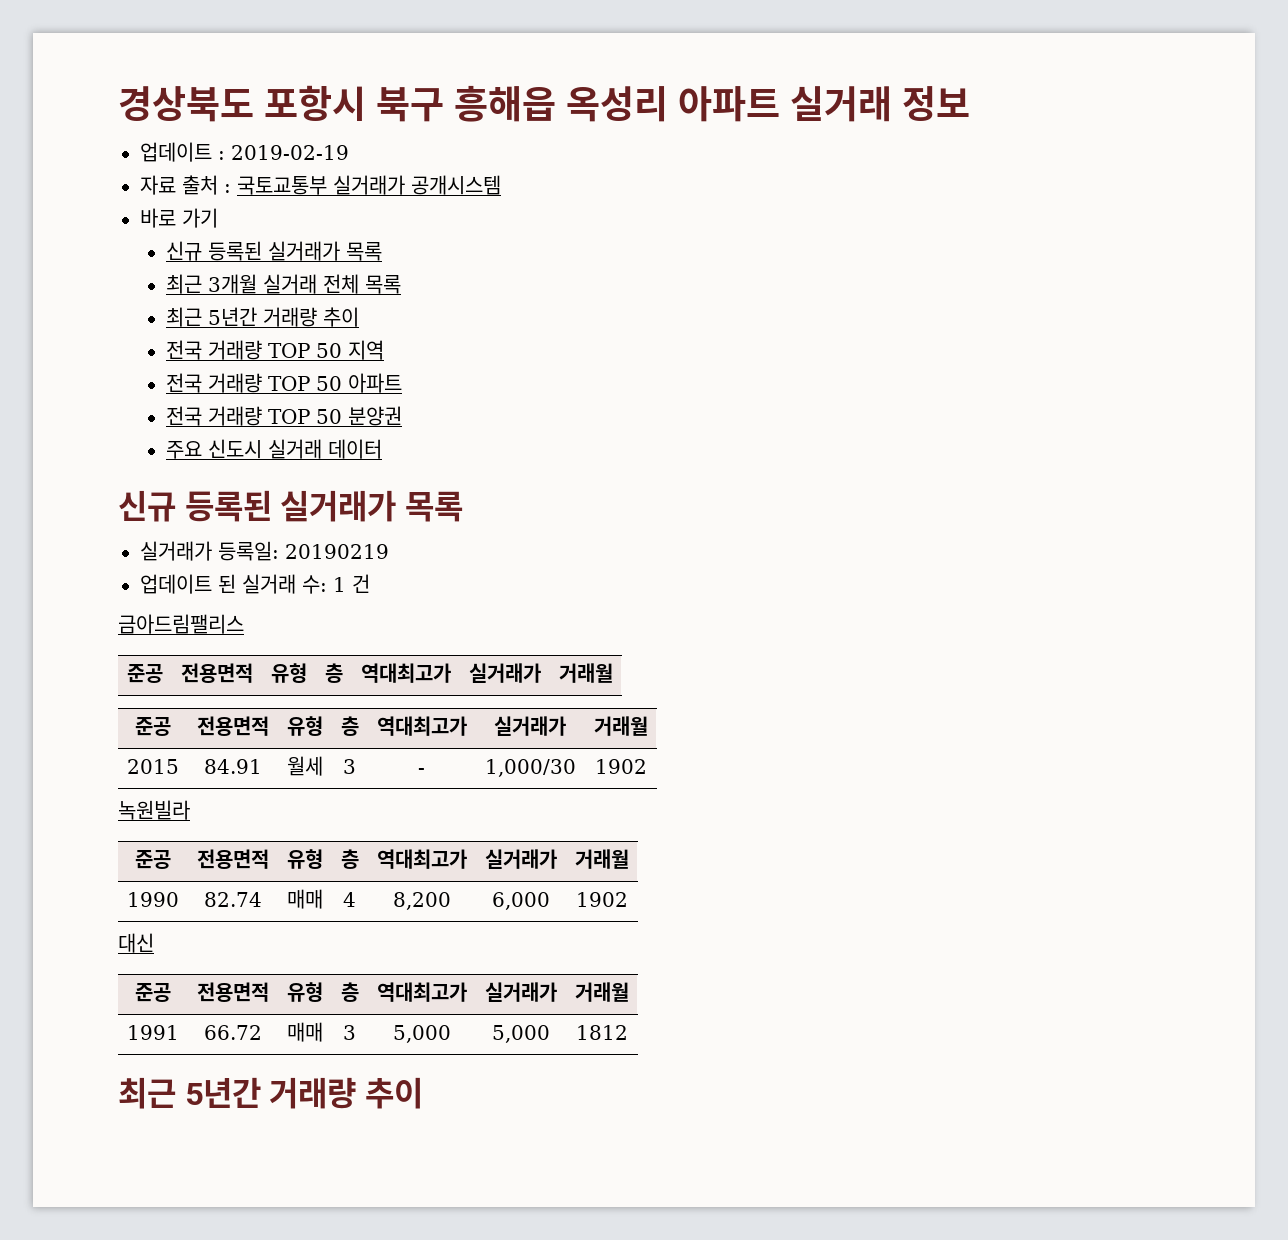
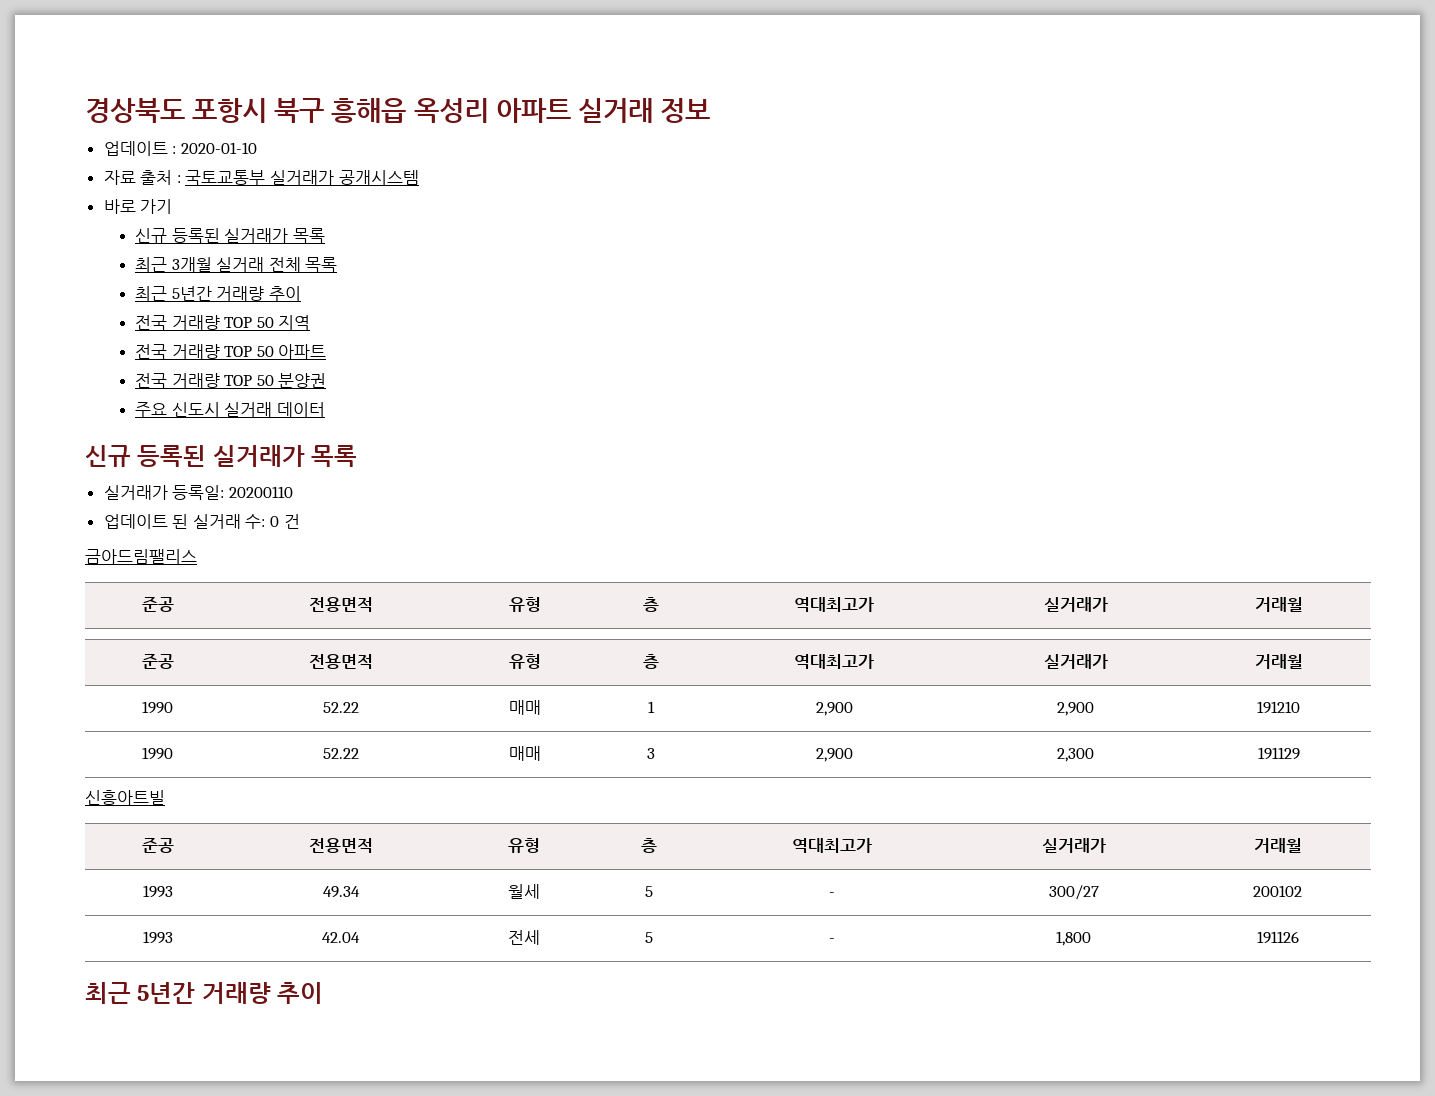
- 업데이트 : 2019-02-19
+ 업데이트 : 2020-01-10
- 실거래가 등록일: 20190219
+ 실거래가 등록일: 20200110
- 업데이트 된 실거래 수: 1 건
+ 업데이트 된 실거래 수: 0 건
- 2015 | 84.91 | 월세 | 3 | - | 1,000/30 | 1902
- 녹원빌라
+ 1990 | 52.22 | 매매 | 1 | 2,900 | 2,900 | 191210
+ 1990 | 52.22 | 매매 | 3 | 2,900 | 2,300 | 191129
+ 신흥아트빌
  준공 | 전용면적 | 유형 | 층 | 역대최고가 | 실거래가 | 거래월
- 1990 | 82.74 | 매매 | 4 | 8,200 | 6,000 | 1902
- 대신
- 준공 | 전용면적 | 유형 | 층 | 역대최고가 | 실거래가 | 거래월
- 1991 | 66.72 | 매매 | 3 | 5,000 | 5,000 | 1812
+ 1993 | 49.34 | 월세 | 5 | - | 300/27 | 200102
+ 1993 | 42.04 | 전세 | 5 | - | 1,800 | 191126

